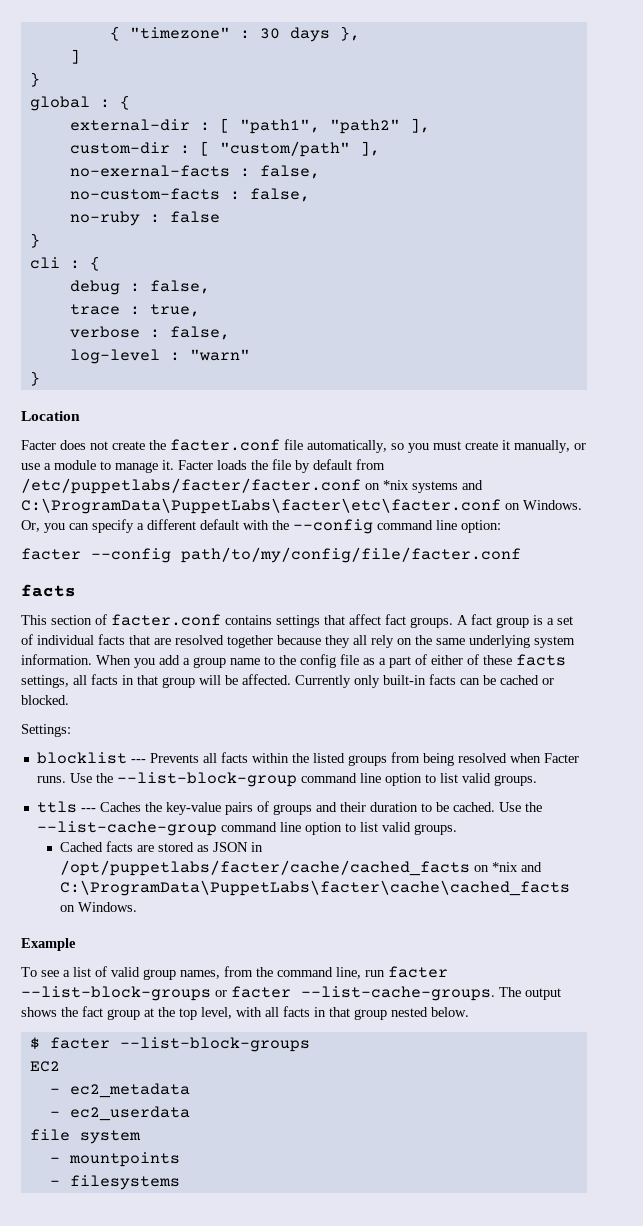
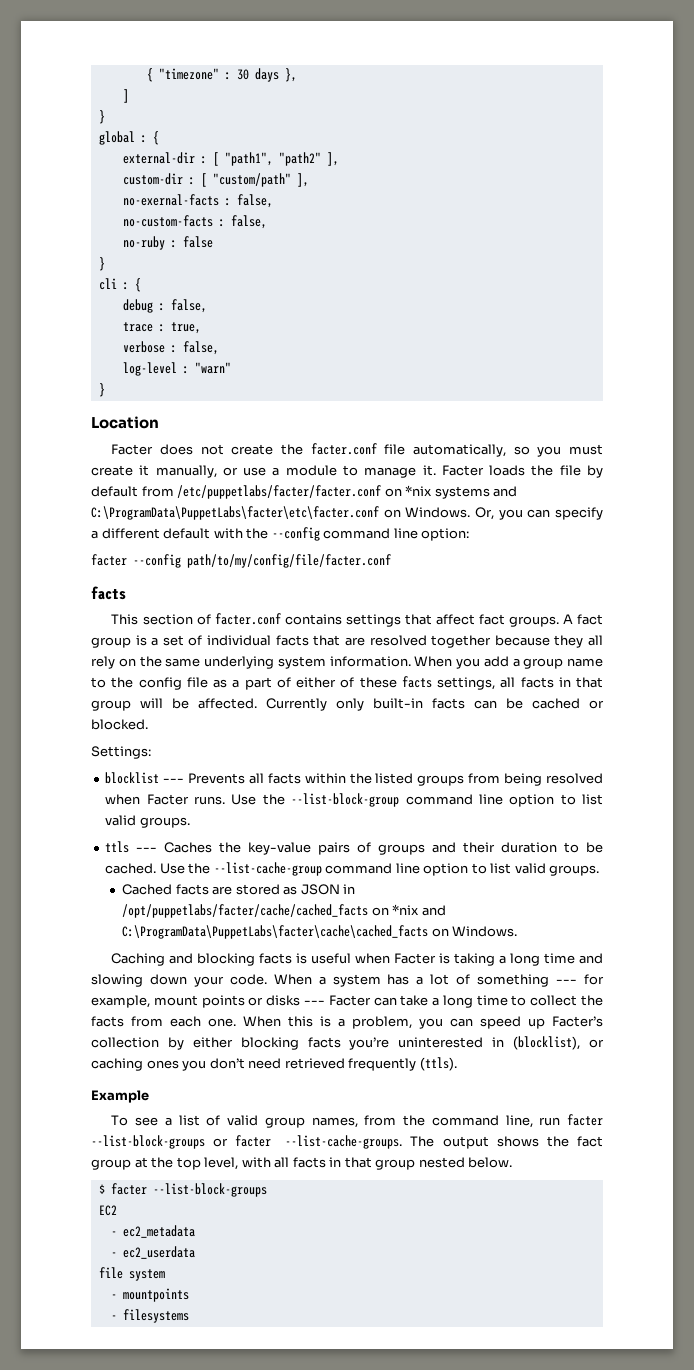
+ Caching and blocking facts is useful when Facter is taking a long time and slowing down your code. When a system has a lot of something --- for example, mount points or disks --- Facter can take a long time to collect the facts from each one. When this is a problem, you can speed up Facter’s collection by either blocking facts you’re uninterested in (blocklist), or caching ones you don’t need retrieved frequently (ttls).

